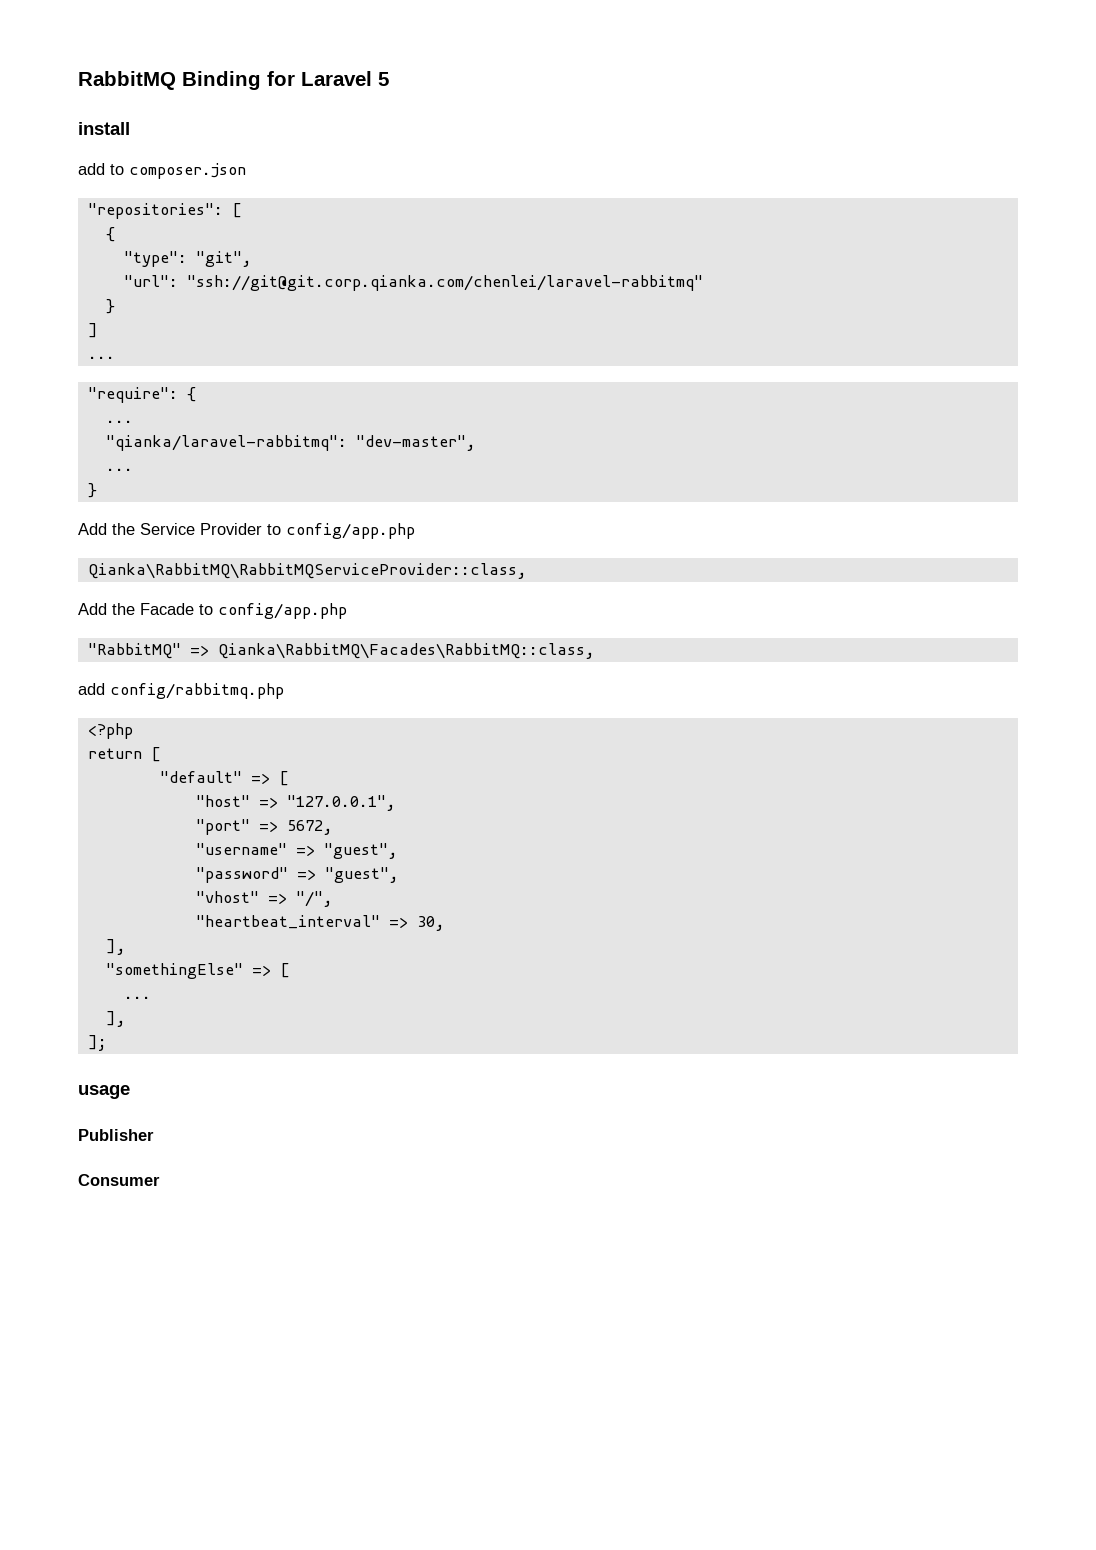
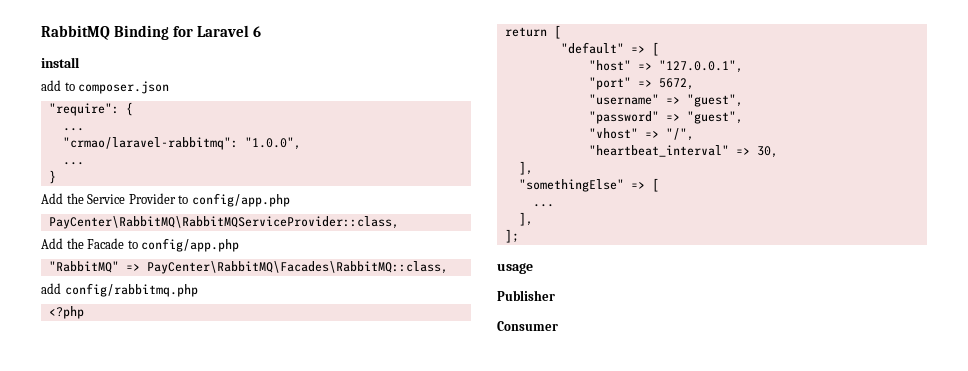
- RabbitMQ Binding for Laravel 5
+ RabbitMQ Binding for Laravel 6
- "repositories": [
- {
- "type": "git",
- "url": "ssh://git@git.corp.qianka.com/chenlei/laravel-rabbitmq"
- }
- ]
- ...
- "qianka/laravel-rabbitmq": "dev-master",
+ "crmao/laravel-rabbitmq": "1.0.0",
- Qianka\RabbitMQ\RabbitMQServiceProvider::class,
+ PayCenter\RabbitMQ\RabbitMQServiceProvider::class,
- "RabbitMQ" => Qianka\RabbitMQ\Facades\RabbitMQ::class,
+ "RabbitMQ" => PayCenter\RabbitMQ\Facades\RabbitMQ::class,

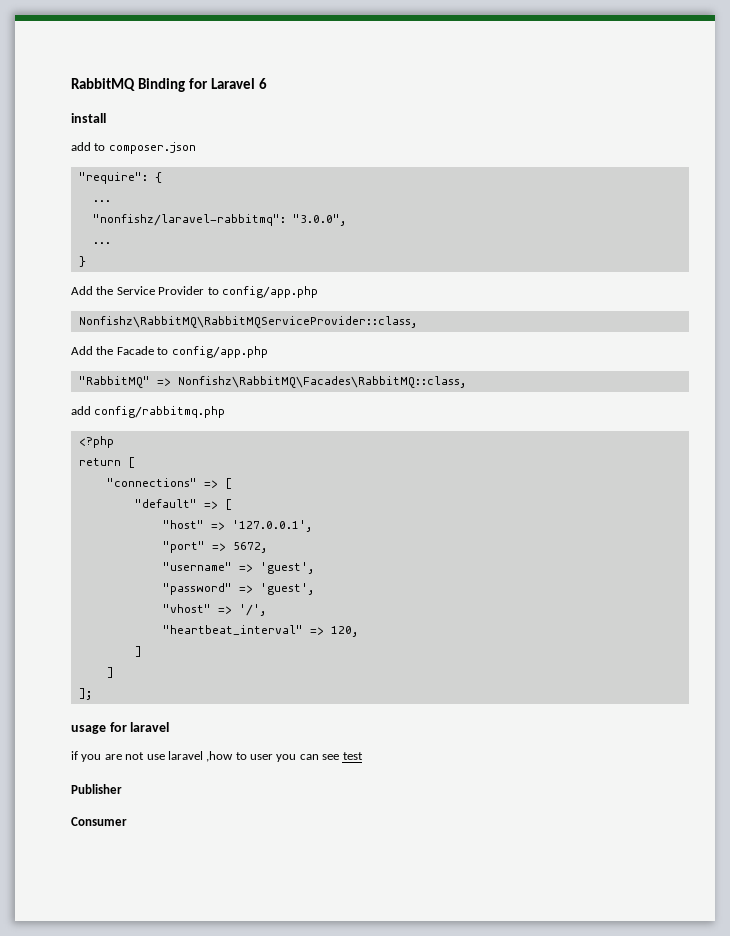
- "crmao/laravel-rabbitmq": "1.0.0",
+ "nonfishz/laravel-rabbitmq": "3.0.0",
- PayCenter\RabbitMQ\RabbitMQServiceProvider::class,
+ Nonfishz\RabbitMQ\RabbitMQServiceProvider::class,
- "RabbitMQ" => PayCenter\RabbitMQ\Facades\RabbitMQ::class,
+ "RabbitMQ" => Nonfishz\RabbitMQ\Facades\RabbitMQ::class,
+ "connections" => [
- "host" => "127.0.0.1",
+ "host" => '127.0.0.1',
- "username" => "guest",
+ "username" => 'guest',
- "password" => "guest",
+ "password" => 'guest',
- "vhost" => "/",
+ "vhost" => '/',
- "heartbeat_interval" => 30,
- ],
- "somethingElse" => [
- ...
- ],
+ "heartbeat_interval" => 120,
+ ]
+ ]
  ];
- usage
+ usage for laravel
+ if you are not use laravel ,how to user you can see test

